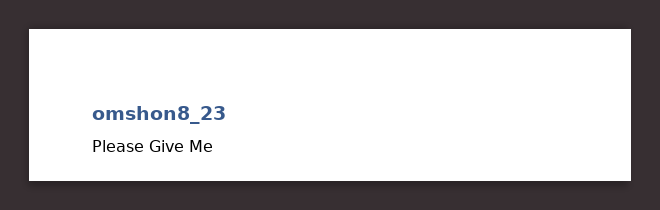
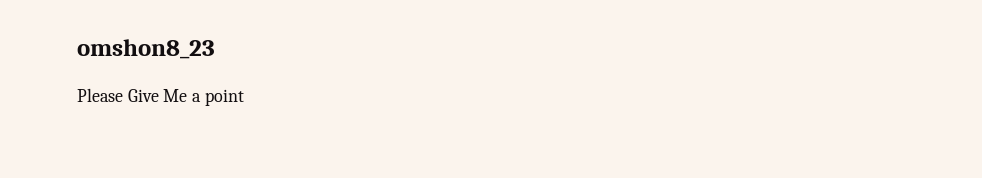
- Please Give Me
+ Please Give Me a point

